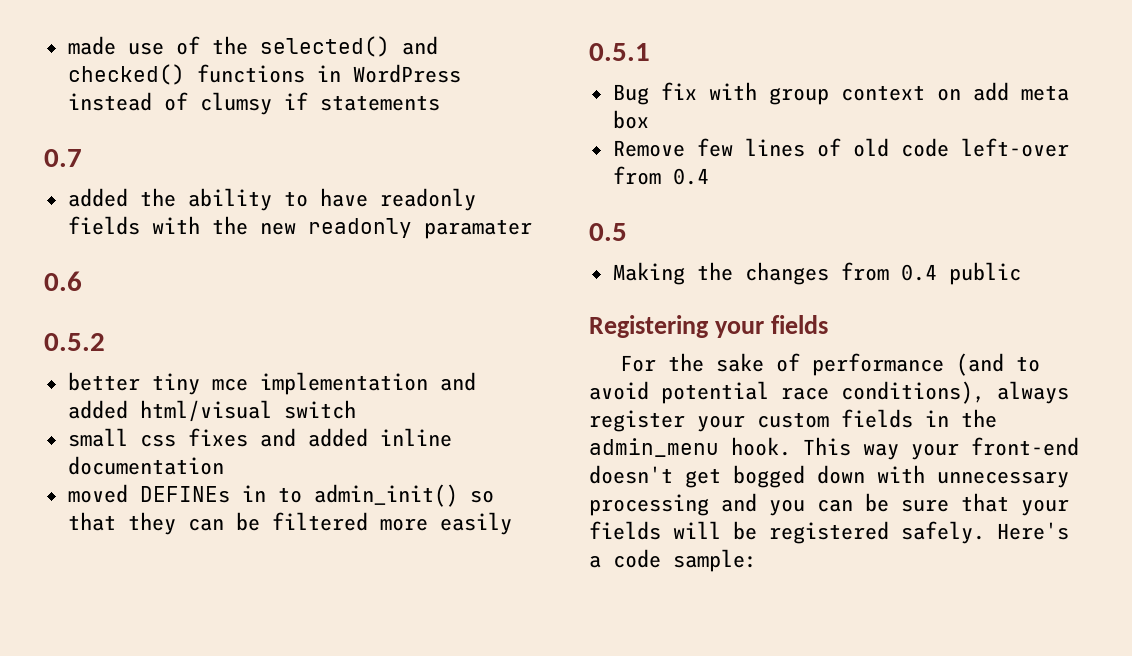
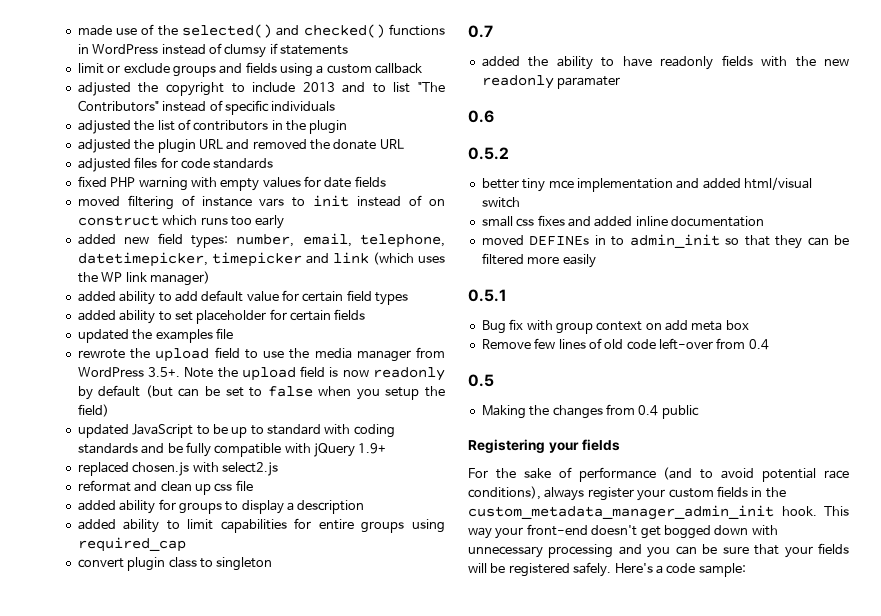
+ limit or exclude groups and fields using a custom callback
+ adjusted the copyright to include 2013 and to list "The Contributors" instead of specific individuals
+ adjusted the list of contributors in the plugin
+ adjusted the plugin URL and removed the donate URL
+ adjusted files for code standards
+ fixed PHP warning with empty values for date fields
+ moved filtering of instance vars to init instead of on construct which runs too early
+ added new field types: number, email, telephone, datetimepicker, timepicker and link (which uses the WP link manager)
+ added ability to add default value for certain field types
+ added ability to set placeholder for certain fields
+ updated the examples file
+ rewrote the upload field to use the media manager from WordPress 3.5+. Note the upload field is now readonly by default (but can be set to false when you setup the field)
+ updated JavaScript to be up to standard with coding standards and be fully compatible with jQuery 1.9+
+ replaced chosen.js with select2.js
+ reformat and clean up css file
+ added ability for groups to display a description
+ added ability to limit capabilities for entire groups using required_cap
+ convert plugin class to singleton
- moved DEFINEs in to admin_init() so that they can be filtered more easily
+ moved DEFINEs in to admin_init so that they can be filtered more easily
- For the sake of performance (and to avoid potential race conditions), always register your custom fields in the admin_menu hook.
+ For the sake of performance (and to avoid potential race conditions), always register your custom fields in the custom_metadata_manager_admin_init hook.

